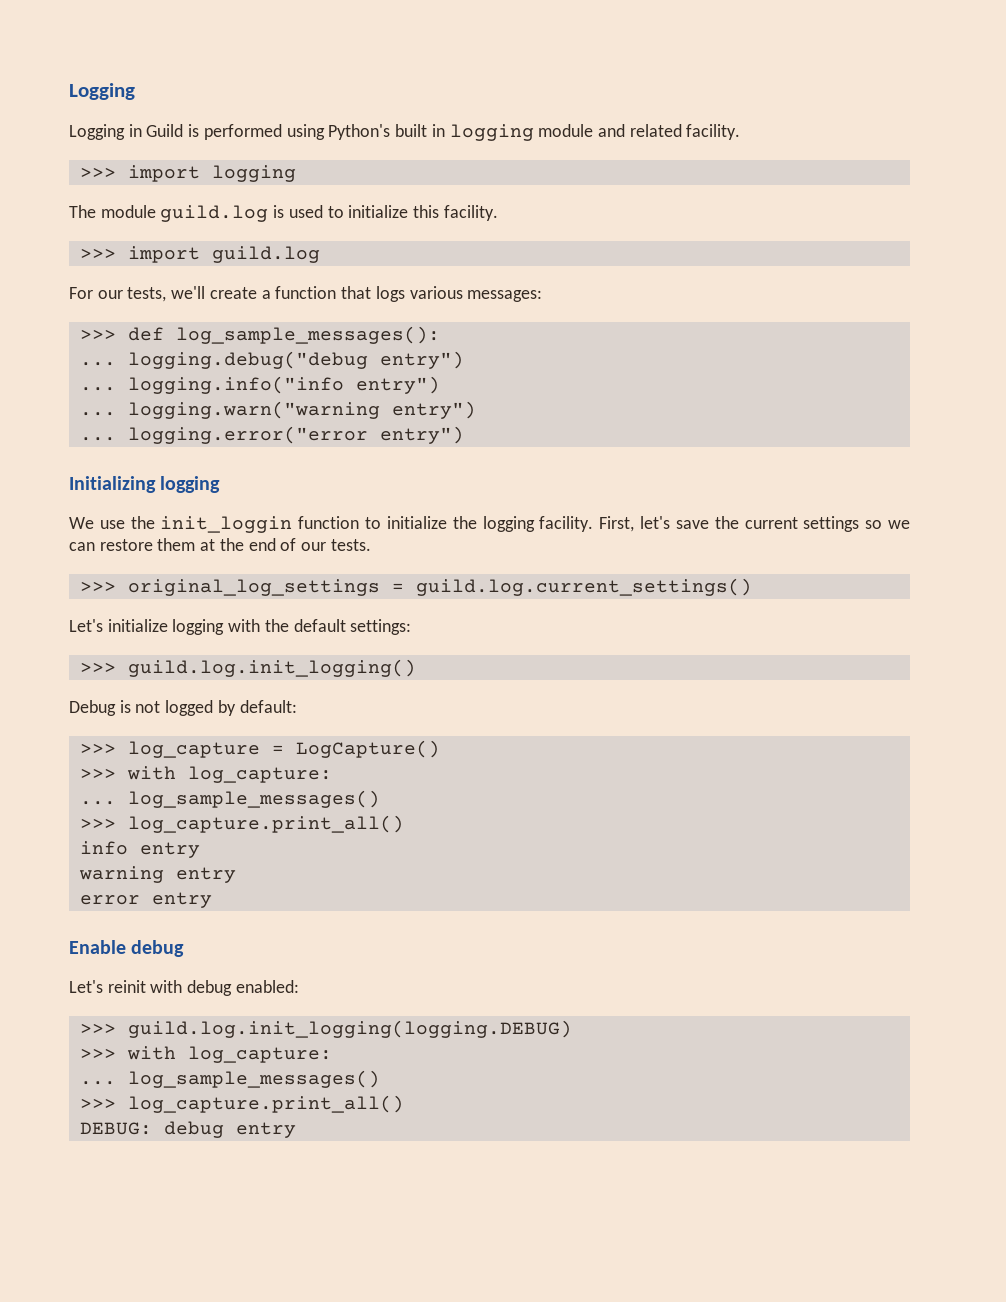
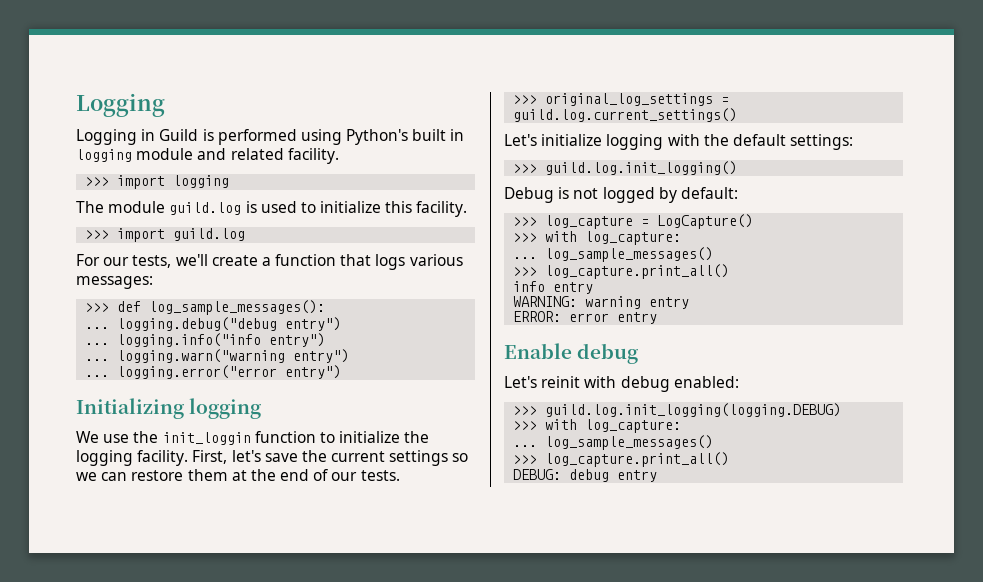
- warning entry
+ WARNING: warning entry
- error entry
+ ERROR: error entry

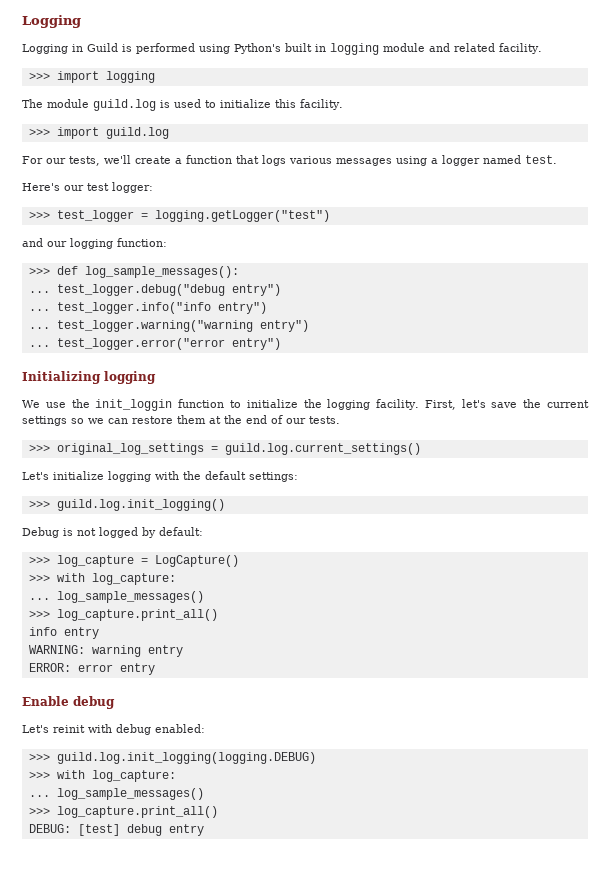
- For our tests, we'll create a function that logs various messages:
+ For our tests, we'll create a function that logs various messages using a logger named test.
+ Here's our test logger:
+ >>> test_logger = logging.getLogger("test")
+ and our logging function:
- ... logging.debug("debug entry")
- ... logging.info("info entry")
- ... logging.warn("warning entry")
- ... logging.error("error entry")
+ ... test_logger.debug("debug entry")
+ ... test_logger.info("info entry")
+ ... test_logger.warning("warning entry")
+ ... test_logger.error("error entry")
- DEBUG: debug entry
+ DEBUG: [test] debug entry

